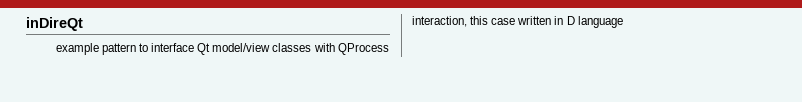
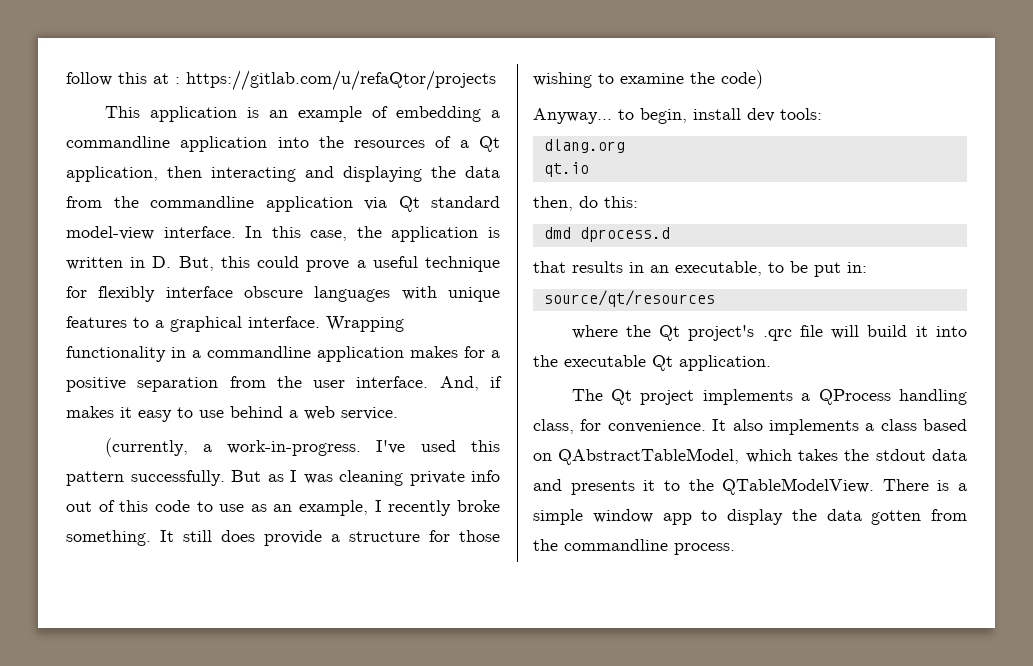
- inDireQt
- example pattern to interface Qt model/view classes with QProcess interaction, this case written in D language
+ follow this at : https://gitlab.com/u/refaQtor/projects
+ This application is an example of embedding a commandline application into the resources of a Qt application, then interacting and displaying the data from the commandline application via Qt standard model-view interface. In this case, the application is written in D. But, this could prove a useful technique for flexibly interface obscure languages with unique features to a graphical interface. Wrapping functionality in a commandline application makes for a positive separation from the user interface. And, if makes it easy to use behind a web service.
+ (currently, a work-in-progress. I've used this pattern successfully. But as I was cleaning private info out of this code to use as an example, I recently broke something. It still does provide a structure for those wishing to examine the code)
+ Anyway... to begin, install dev tools:
+ dlang.org
+ qt.io
+ then, do this:
+ dmd dprocess.d
+ that results in an executable, to be put in:
+ source/qt/resources
+ where the Qt project's .qrc file will build it into the executable Qt application.
+ The Qt project implements a QProcess handling class, for convenience. It also implements a class based on QAbstractTableModel, which takes the stdout data and presents it to the QTableModelView. There is a simple window app to display the data gotten from the commandline process.

